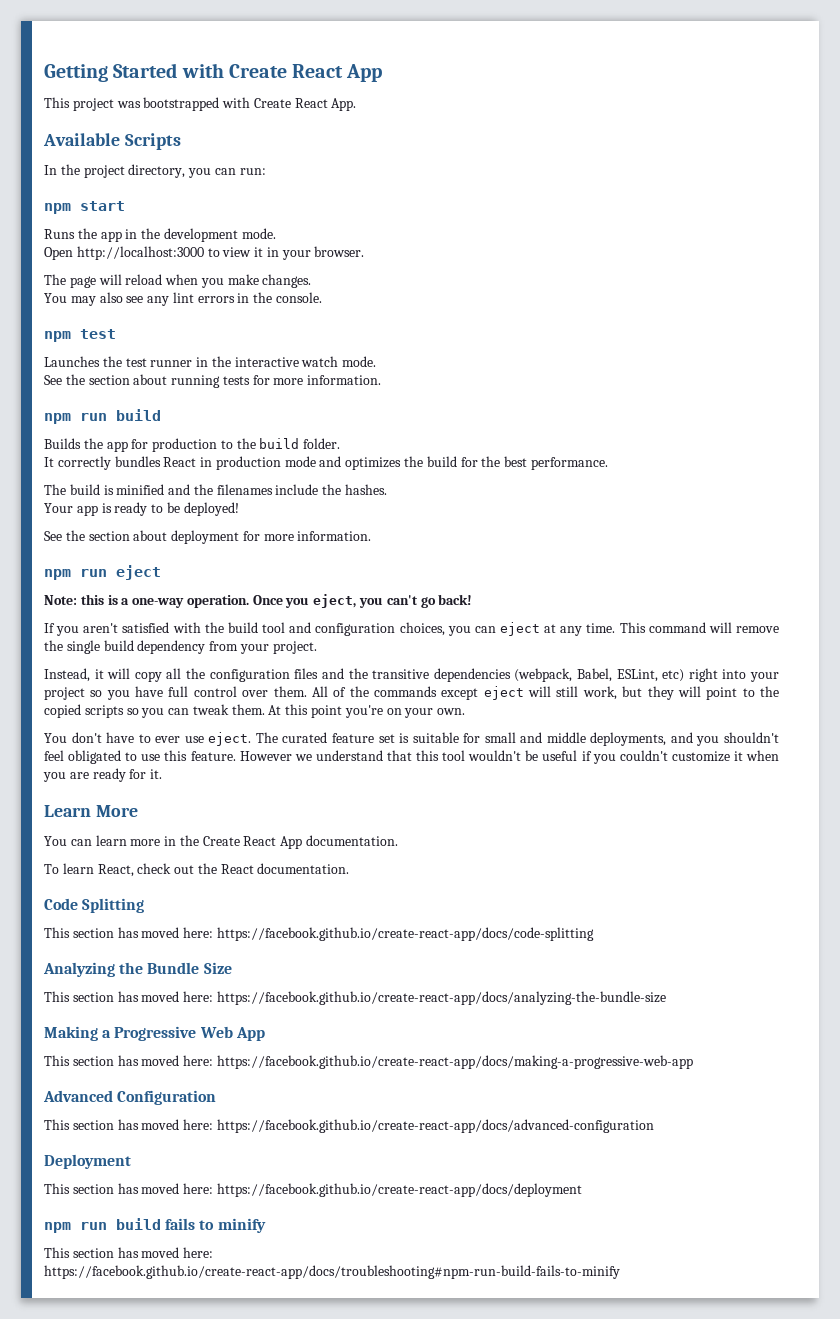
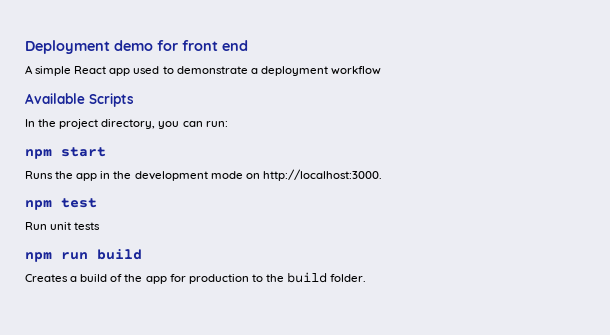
- Getting Started with Create React App
- This project was bootstrapped with Create React App.
+ Deployment demo for front end
+ A simple React app used to demonstrate a deployment workflow
- Runs the app in the development mode.
- Open http://localhost:3000 to view it in your browser.
- The page will reload when you make changes.
- You may also see any lint errors in the console.
+ Runs the app in the development mode on http://localhost:3000.
  npm test
- Launches the test runner in the interactive watch mode.
- See the section about running tests for more information.
+ Run unit tests
- Builds the app for production to the build folder.
+ Creates a build of the app for production to the build folder.
- It correctly bundles React in production mode and optimizes the build for the best performance.
- The build is minified and the filenames include the hashes.
- Your app is ready to be deployed!
- See the section about deployment for more information.
- npm run eject
- Note: this is a one-way operation. Once you eject, you can't go back!
- If you aren't satisfied with the build tool and configuration choices, you can eject at any time. This command will remove the single build dependency from your project.
- Instead, it will copy all the configuration files and the transitive dependencies (webpack, Babel, ESLint, etc) right into your project so you have full control over them. All of the commands except eject will still work, but they will point to the copied scripts so you can tweak them. At this point you're on your own.
- You don't have to ever use eject. The curated feature set is suitable for small and middle deployments, and you shouldn't feel obligated to use this feature. However we understand that this tool wouldn't be useful if you couldn't customize it when you are ready for it.
- Learn More
- You can learn more in the Create React App documentation.
- To learn React, check out the React documentation.
- Code Splitting
- This section has moved here: https://facebook.github.io/create-react-app/docs/code-splitting
- Analyzing the Bundle Size
- This section has moved here: https://facebook.github.io/create-react-app/docs/analyzing-the-bundle-size
- Making a Progressive Web App
- This section has moved here: https://facebook.github.io/create-react-app/docs/making-a-progressive-web-app
- Advanced Configuration
- This section has moved here: https://facebook.github.io/create-react-app/docs/advanced-configuration
- Deployment
- This section has moved here: https://facebook.github.io/create-react-app/docs/deployment
- npm run build fails to minify
- This section has moved here: https://facebook.github.io/create-react-app/docs/troubleshooting#npm-run-build-fails-to-minify

